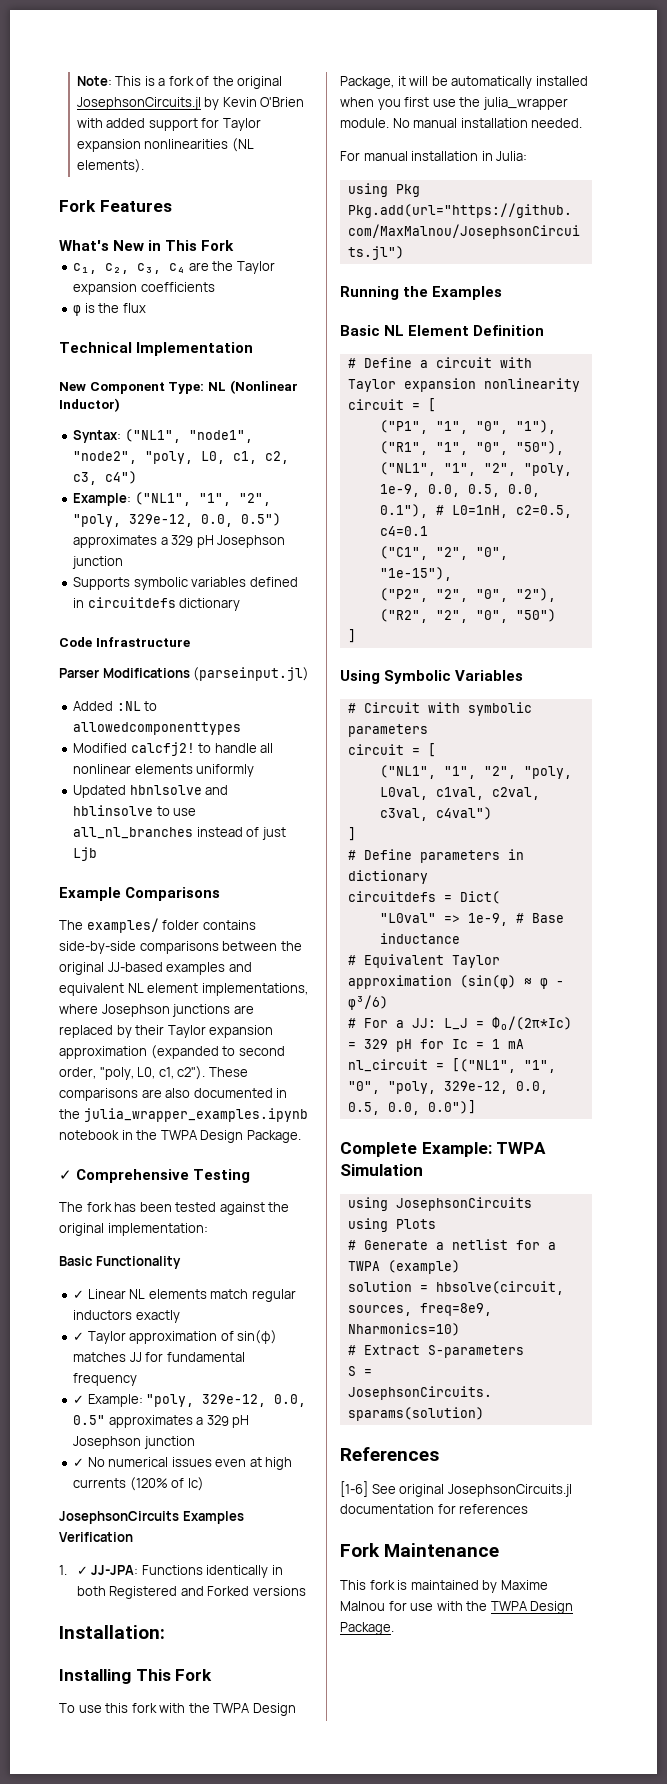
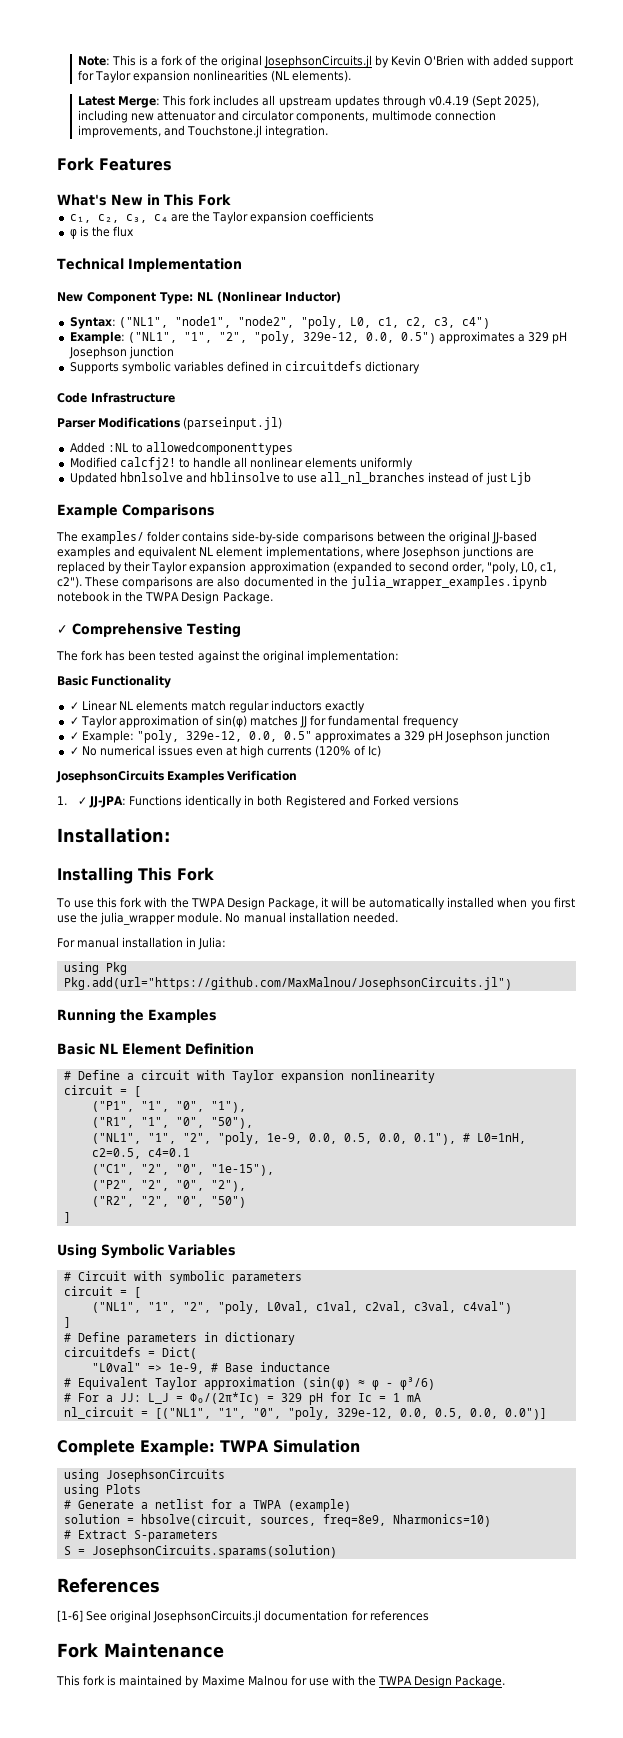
+ Latest Merge: This fork includes all upstream updates through v0.4.19 (Sept 2025), including new attenuator and circulator components, multimode connection improvements, and Touchstone.jl integration.

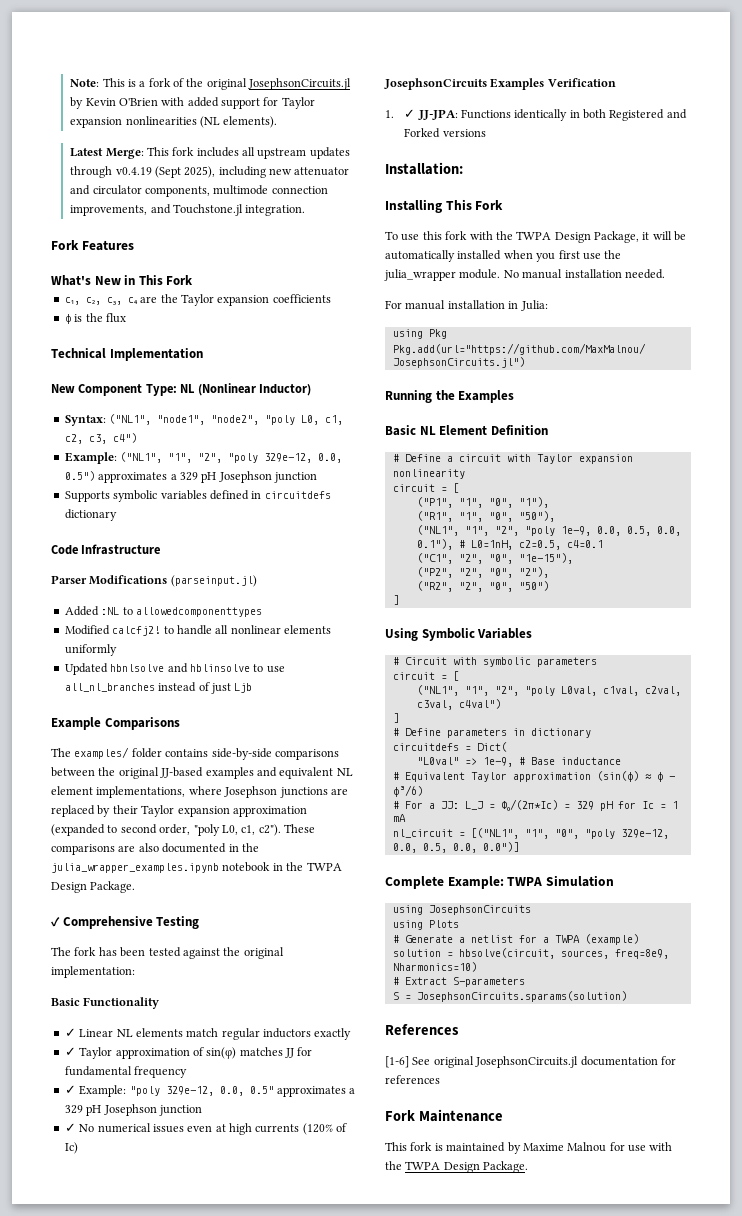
- Syntax: ("NL1", "node1", "node2", "poly, L0, c1, c2, c3, c4")
+ Syntax: ("NL1", "node1", "node2", "poly L0, c1, c2, c3, c4")
- Example: ("NL1", "1", "2", "poly, 329e-12, 0.0, 0.5") approximates a 329 pH Josephson junction
+ Example: ("NL1", "1", "2", "poly 329e-12, 0.0, 0.5") approximates a 329 pH Josephson junction
- The examples/ folder contains side-by-side comparisons between the original JJ-based examples and equivalent NL element implementations, where Josephson junctions are replaced by their Taylor expansion approximation (expanded to second order, "poly, L0, c1, c2").
+ The examples/ folder contains side-by-side comparisons between the original JJ-based examples and equivalent NL element implementations, where Josephson junctions are replaced by their Taylor expansion approximation (expanded to second order, "poly L0, c1, c2").
- ✓ Example: "poly, 329e-12, 0.0, 0.5" approximates a 329 pH Josephson junction
+ ✓ Example: "poly 329e-12, 0.0, 0.5" approximates a 329 pH Josephson junction
- ("NL1", "1", "2", "poly, 1e-9, 0.0, 0.5, 0.0, 0.1"), # L0=1nH, c2=0.5, c4=0.1
+ ("NL1", "1", "2", "poly 1e-9, 0.0, 0.5, 0.0, 0.1"), # L0=1nH, c2=0.5, c4=0.1
- ("NL1", "1", "2", "poly, L0val, c1val, c2val, c3val, c4val")
+ ("NL1", "1", "2", "poly L0val, c1val, c2val, c3val, c4val")
- nl_circuit = [("NL1", "1", "0", "poly, 329e-12, 0.0, 0.5, 0.0, 0.0")]
+ nl_circuit = [("NL1", "1", "0", "poly 329e-12, 0.0, 0.5, 0.0, 0.0")]

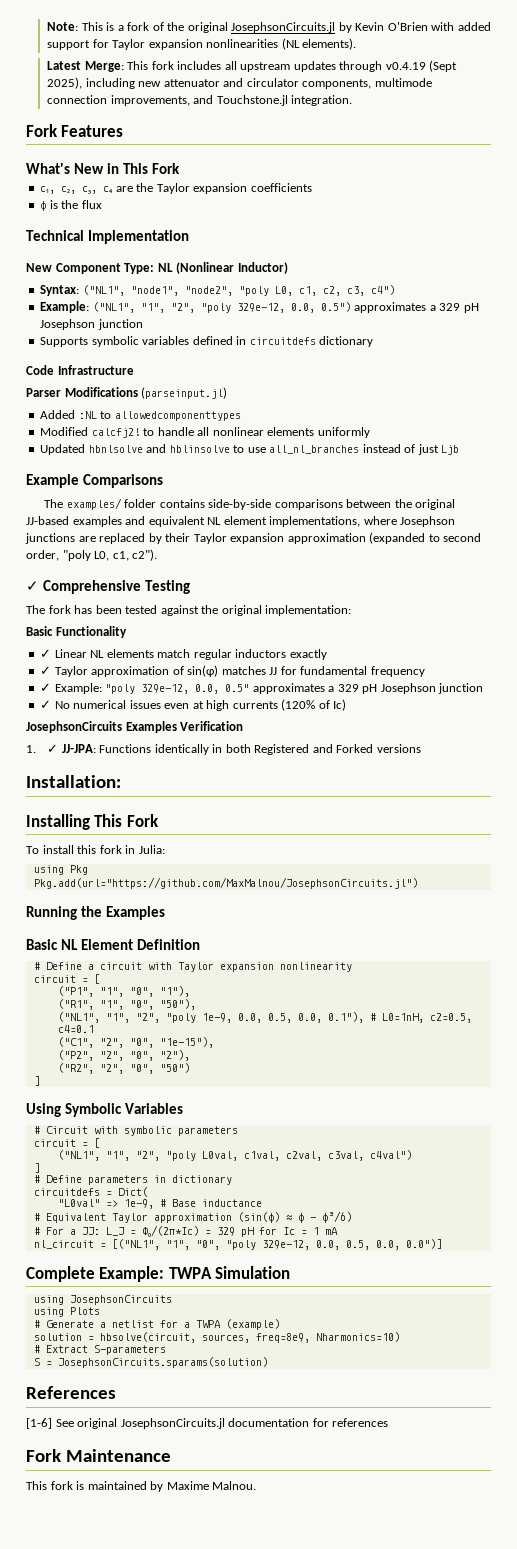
- These comparisons are also documented in the julia_wrapper_examples.ipynb notebook in the TWPA Design Package.
- To use this fork with the TWPA Design Package, it will be automatically installed when you first use the julia_wrapper module. No manual installation needed.
- For manual installation in Julia:
+ To install this fork in Julia:
- This fork is maintained by Maxime Malnou for use with the TWPA Design Package.
+ This fork is maintained by Maxime Malnou.

